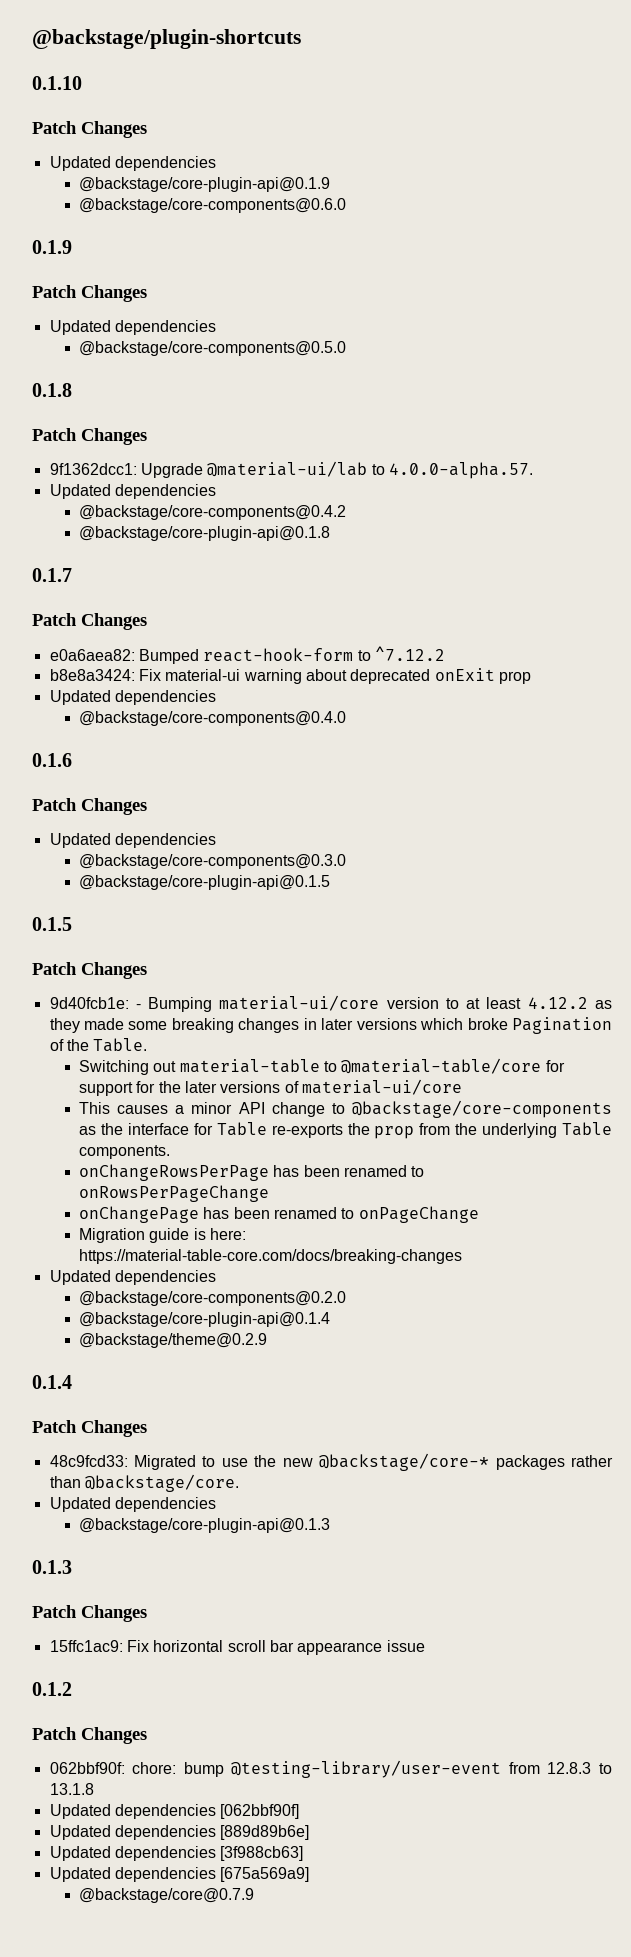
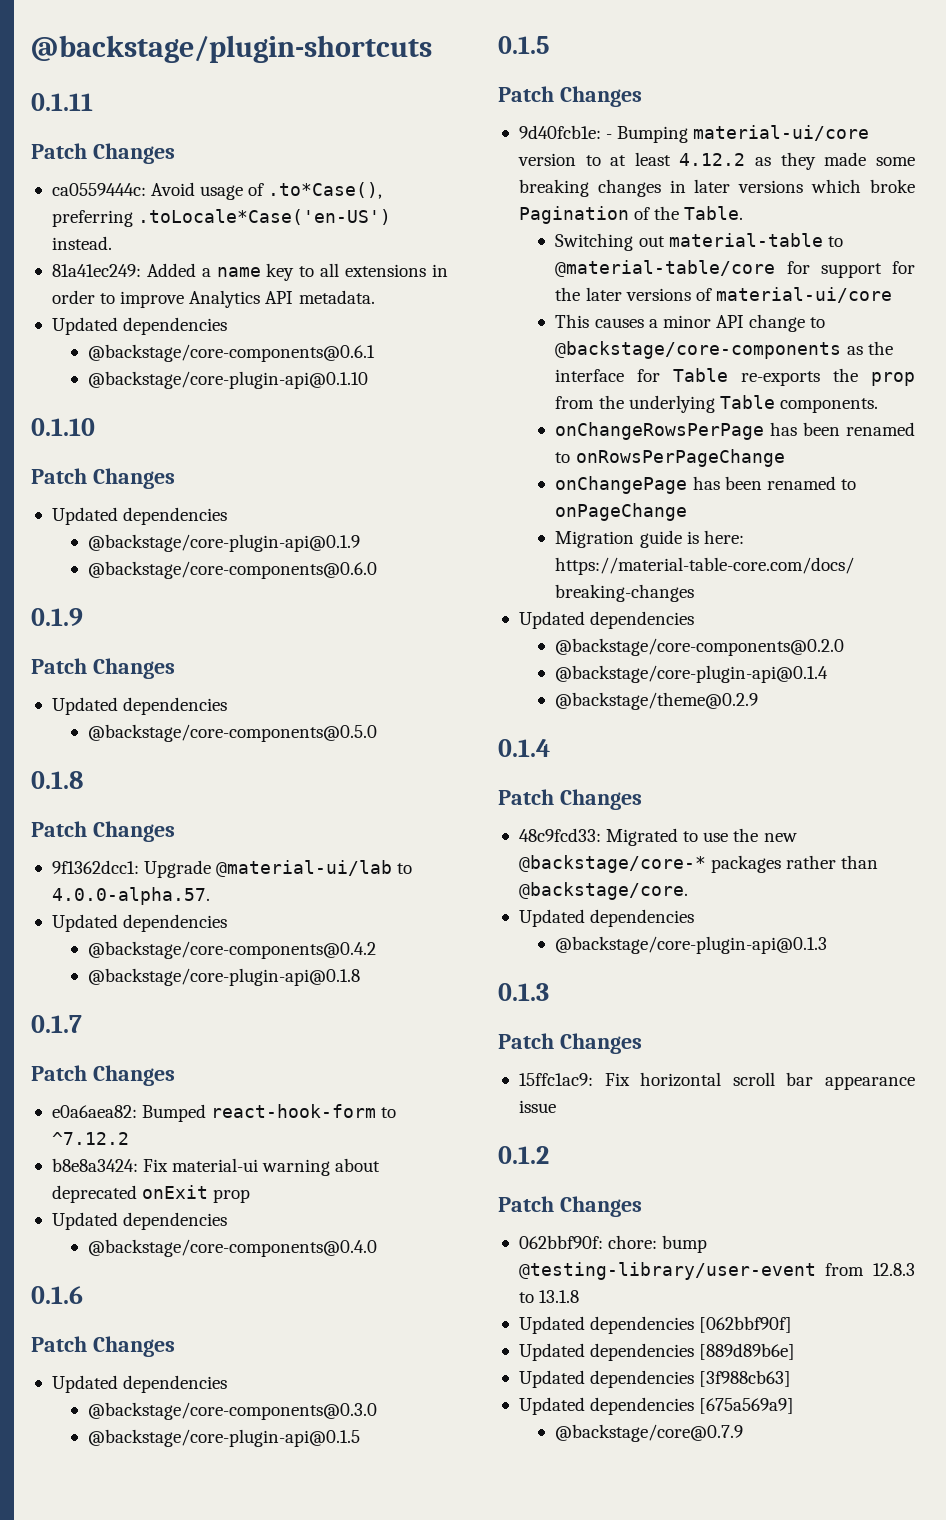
+ 0.1.11
+ Patch Changes
+ ca0559444c: Avoid usage of .to*Case(), preferring .toLocale*Case('en-US') instead.
+ 81a41ec249: Added a name key to all extensions in order to improve Analytics API metadata.
+ Updated dependencies
+ @backstage/core-components@0.6.1
+ @backstage/core-plugin-api@0.1.10

